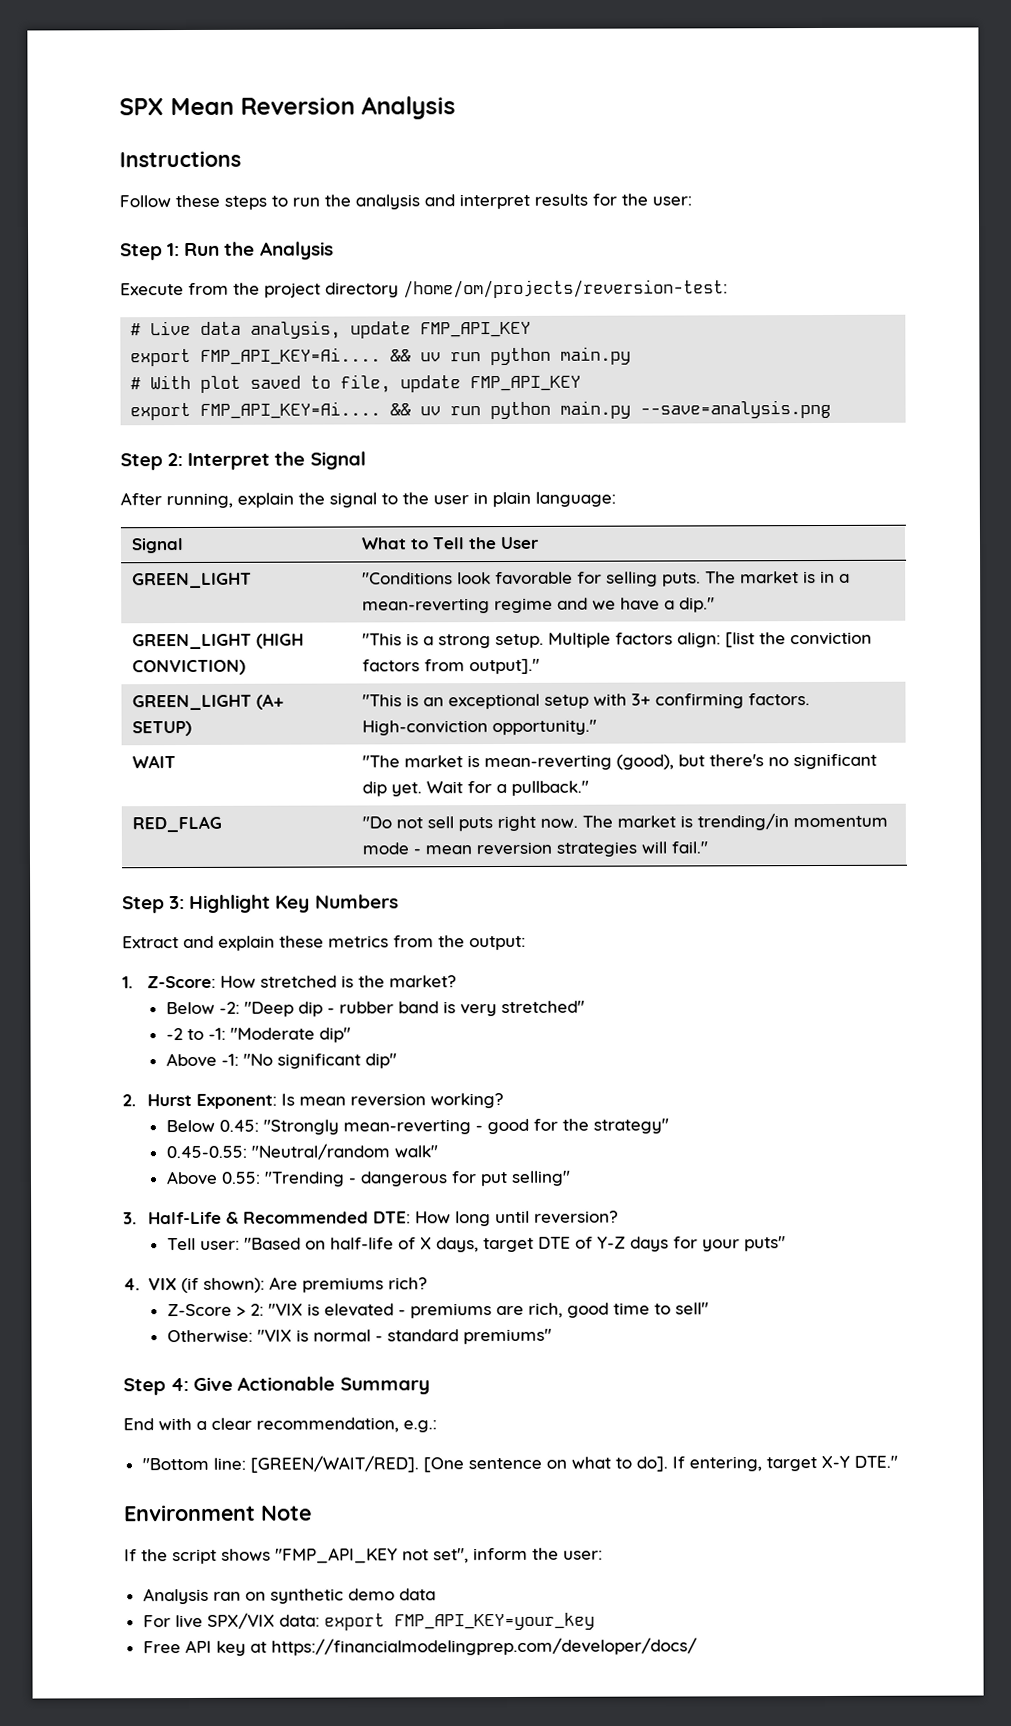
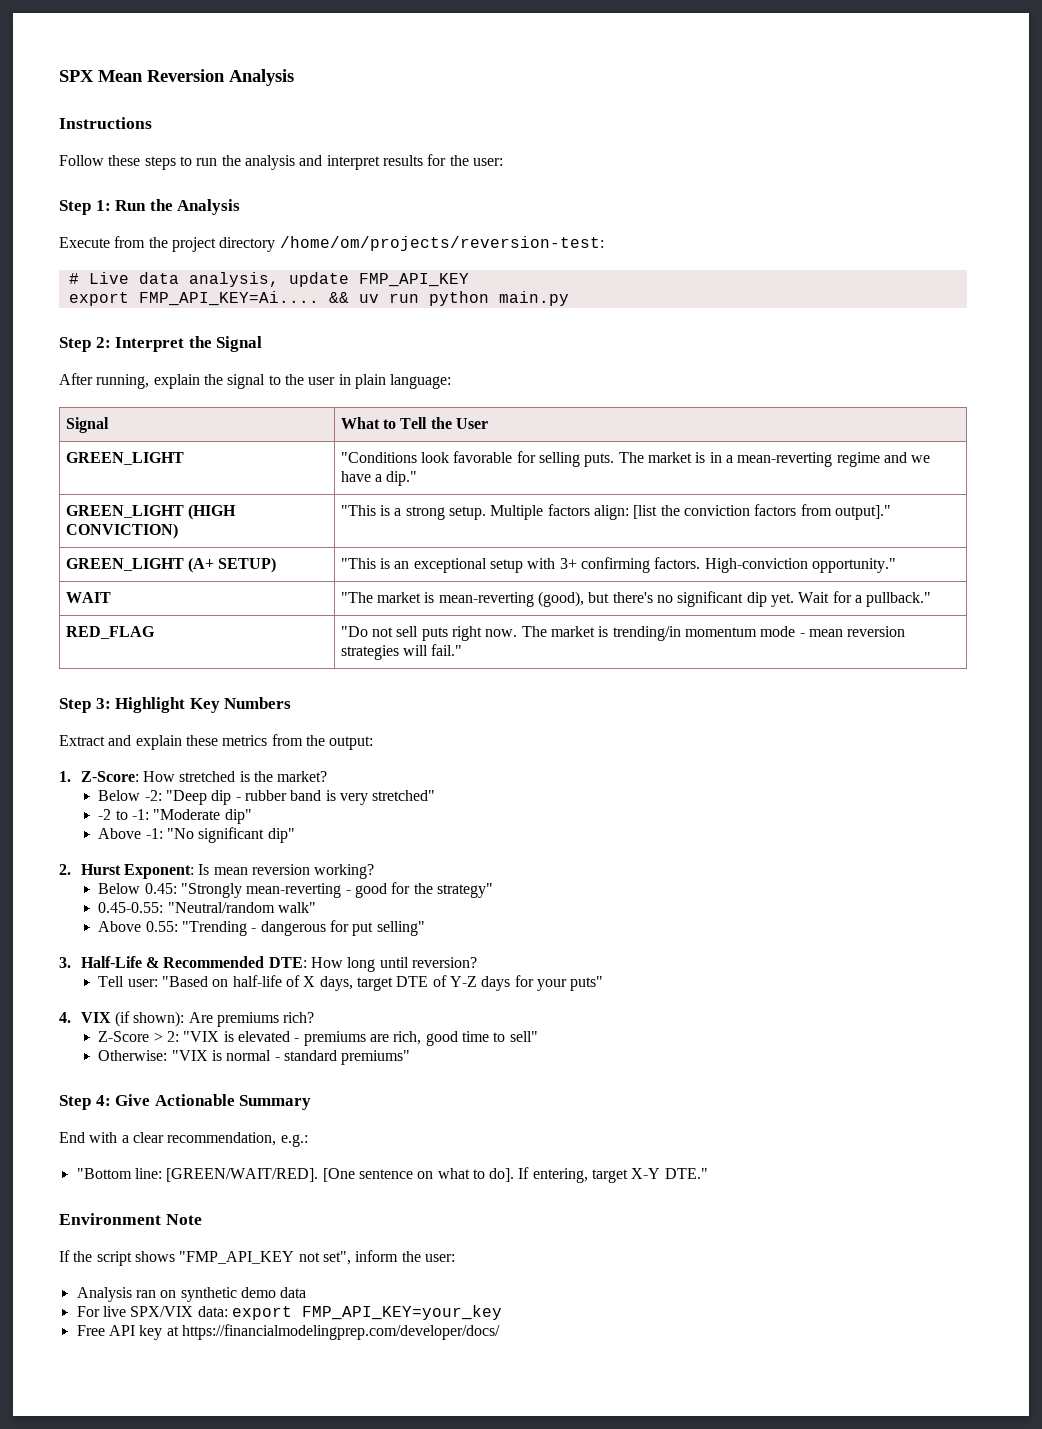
- # With plot saved to file, update FMP_API_KEY
- export FMP_API_KEY=Ai.... && uv run python main.py --save=analysis.png

